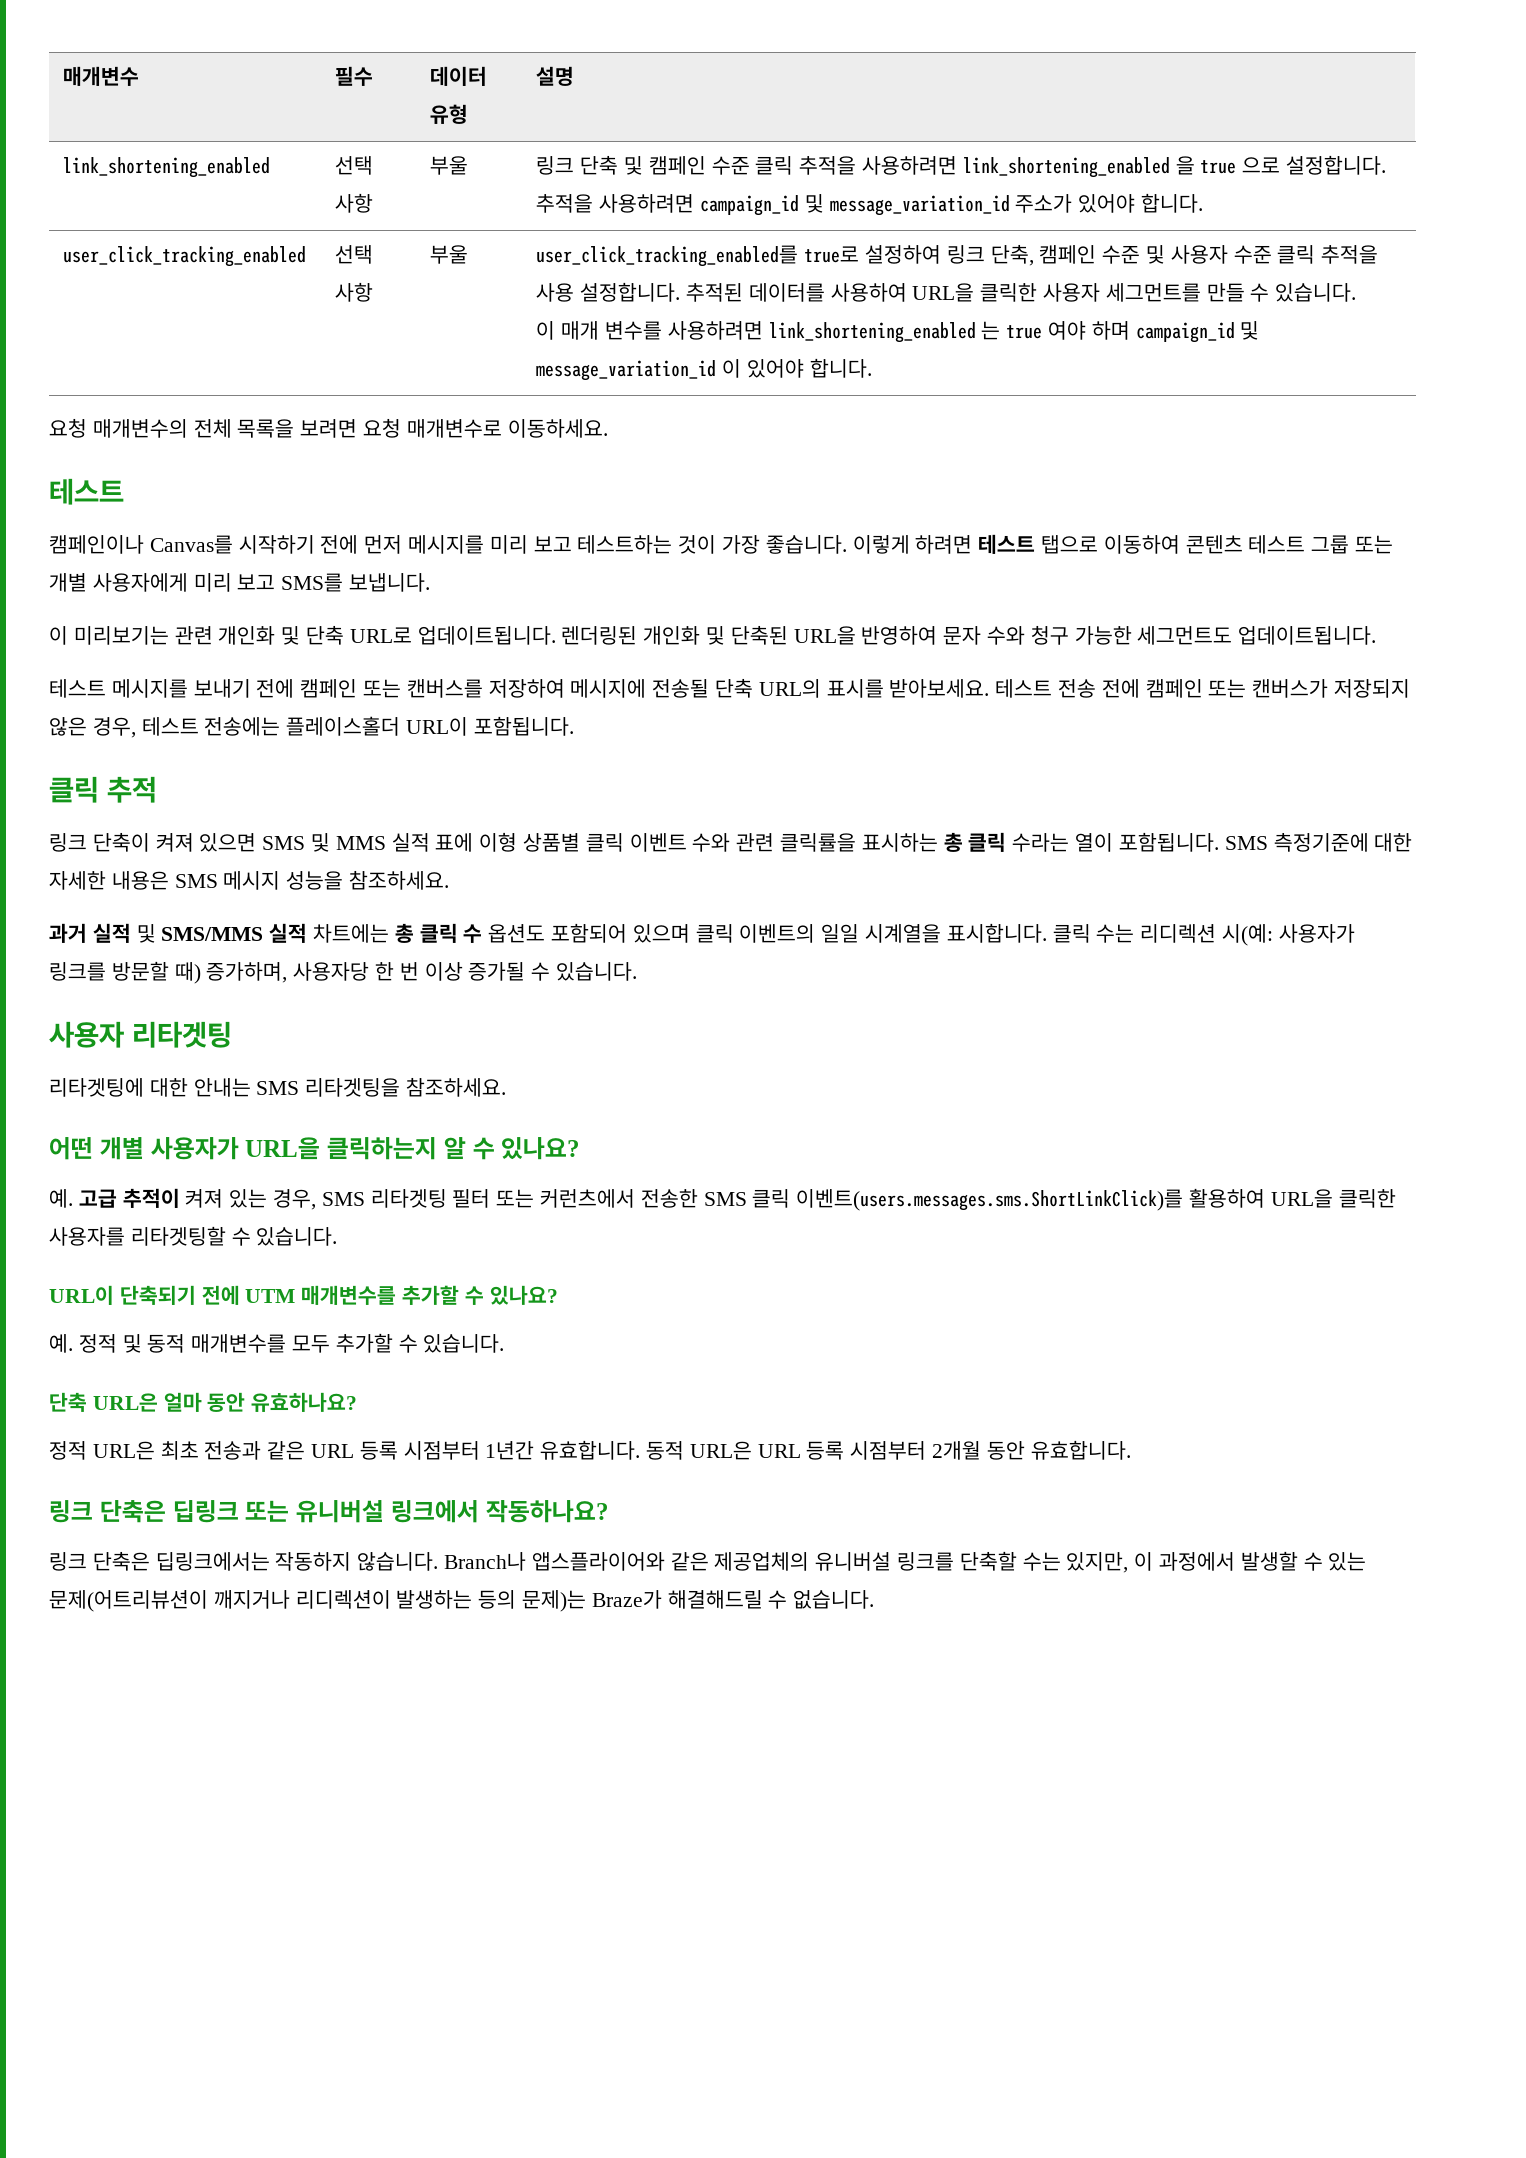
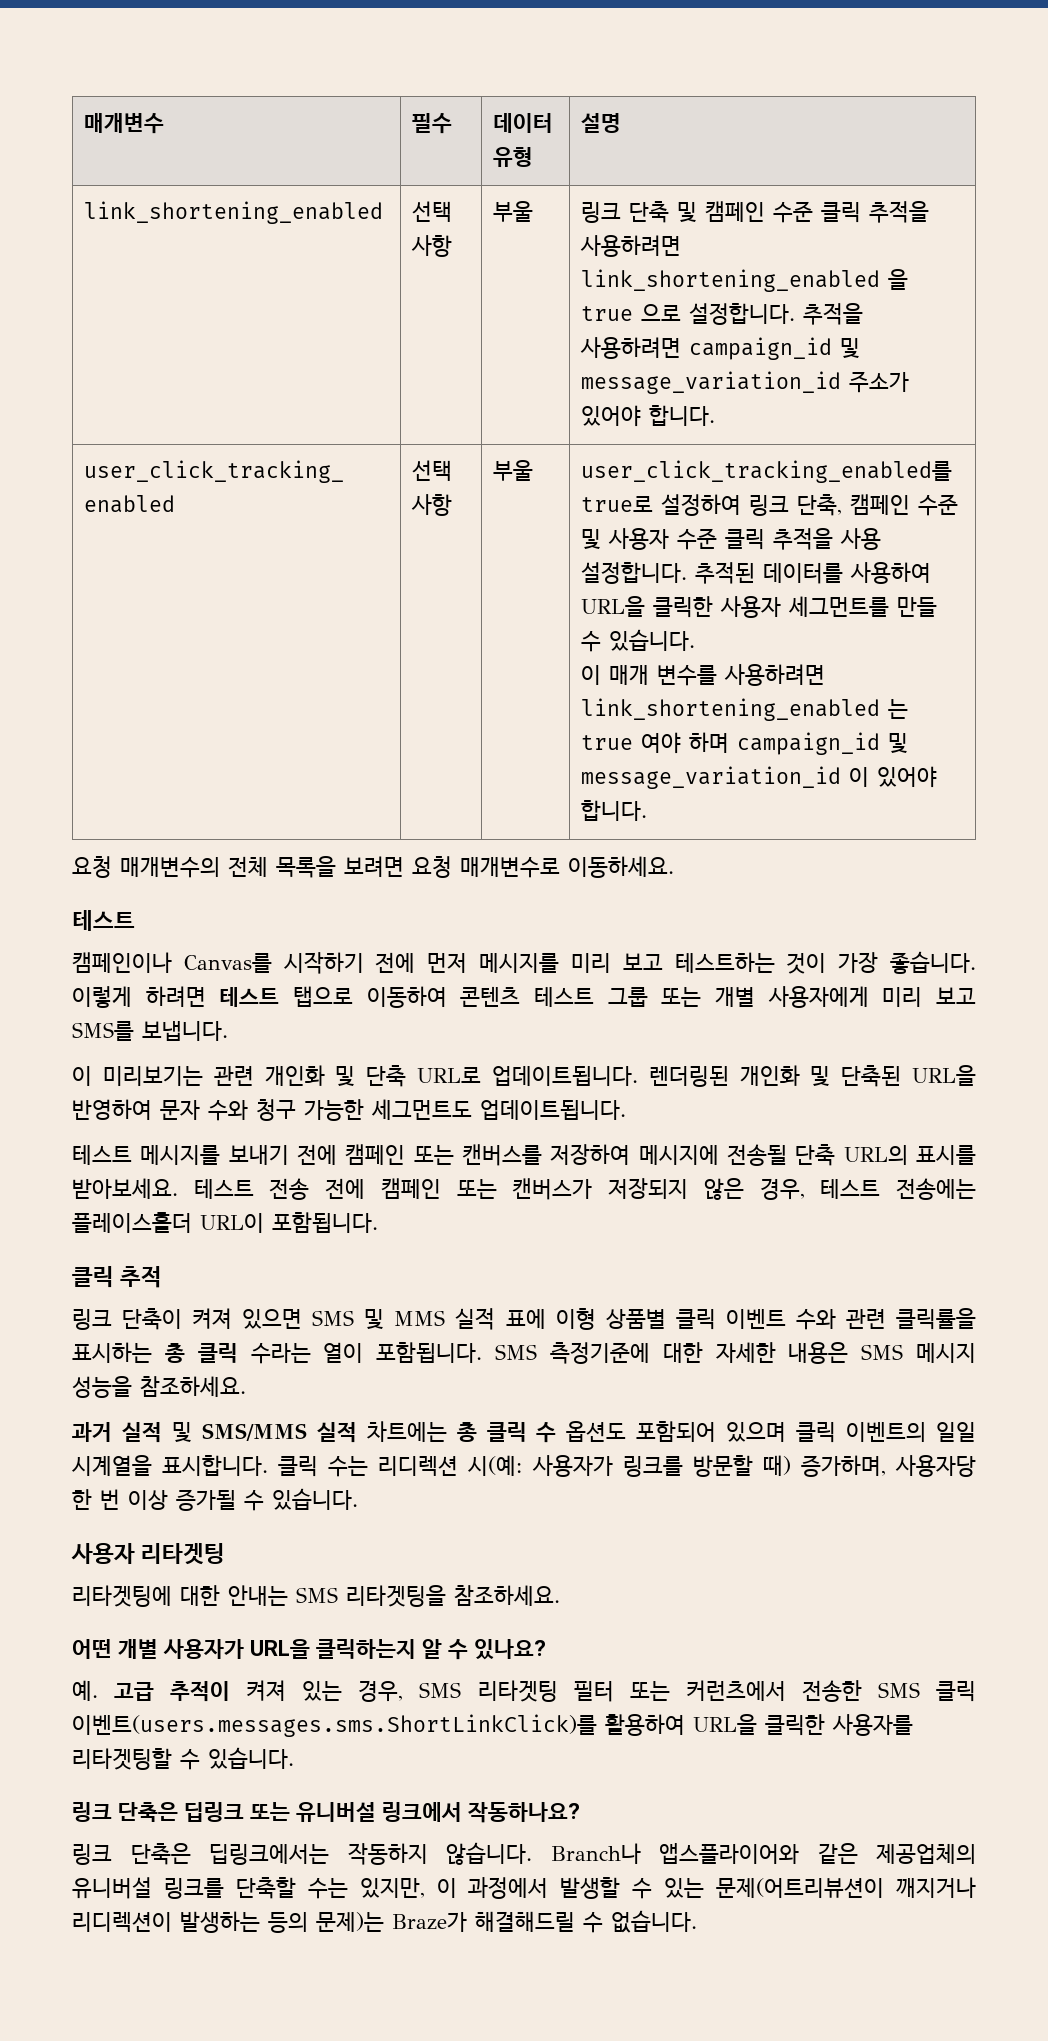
- URL이 단축되기 전에 UTM 매개변수를 추가할 수 있나요?
- 예. 정적 및 동적 매개변수를 모두 추가할 수 있습니다.
- 단축 URL은 얼마 동안 유효하나요?
- 정적 URL은 최초 전송과 같은 URL 등록 시점부터 1년간 유효합니다. 동적 URL은 URL 등록 시점부터 2개월 동안 유효합니다.

